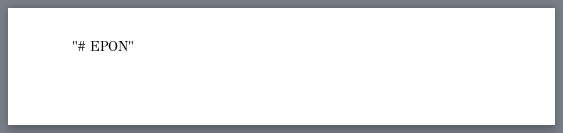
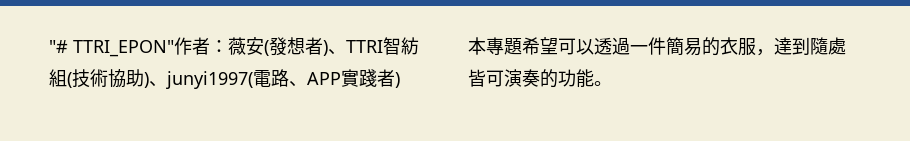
- "# EPON"
+ "# TTRI_EPON"作者：薇安(發想者)、TTRI智紡組(技術協助)、junyi1997(電路、APP實踐者)
+ 本專題希望可以透過一件簡易的衣服，達到隨處皆可演奏的功能。

